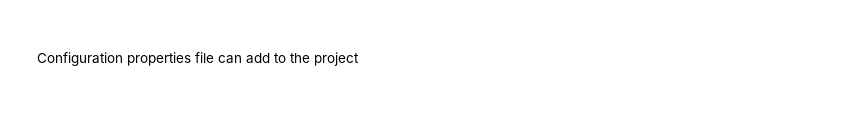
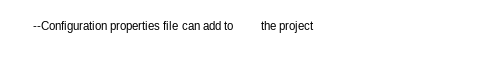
- Configuration properties file can add to the project
+ --Configuration properties file can add to the project

